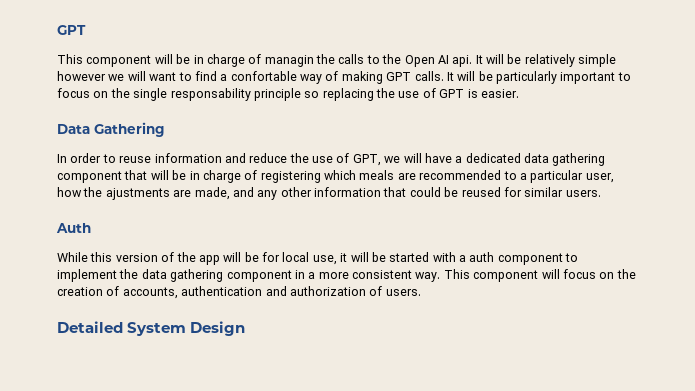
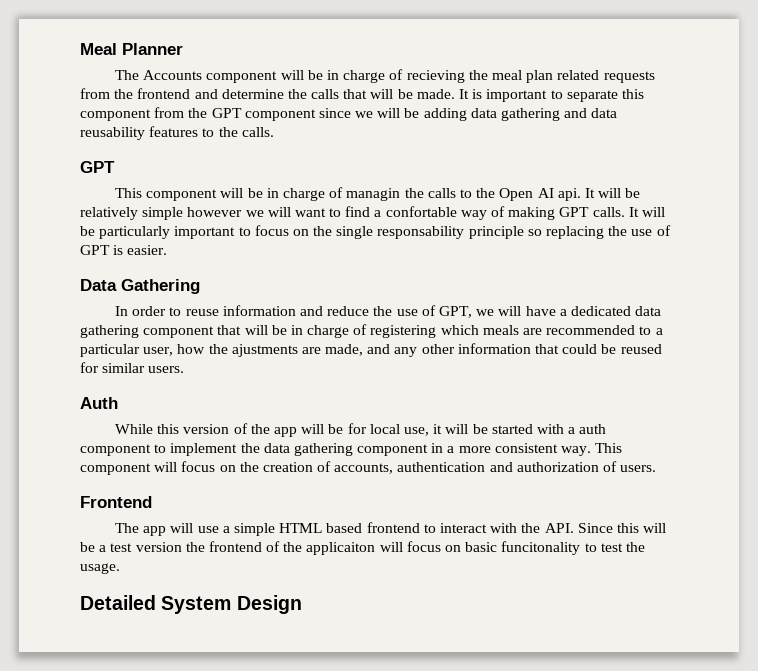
+ Meal Planner
+ The Accounts component will be in charge of recieving the meal plan related requests from the frontend and determine the calls that will be made. It is important to separate this component from the GPT component since we will be adding data gathering and data reusability features to the calls.
+ Frontend
+ The app will use a simple HTML based frontend to interact with the API. Since this will be a test version the frontend of the applicaiton will focus on basic funcitonality to test the usage.

